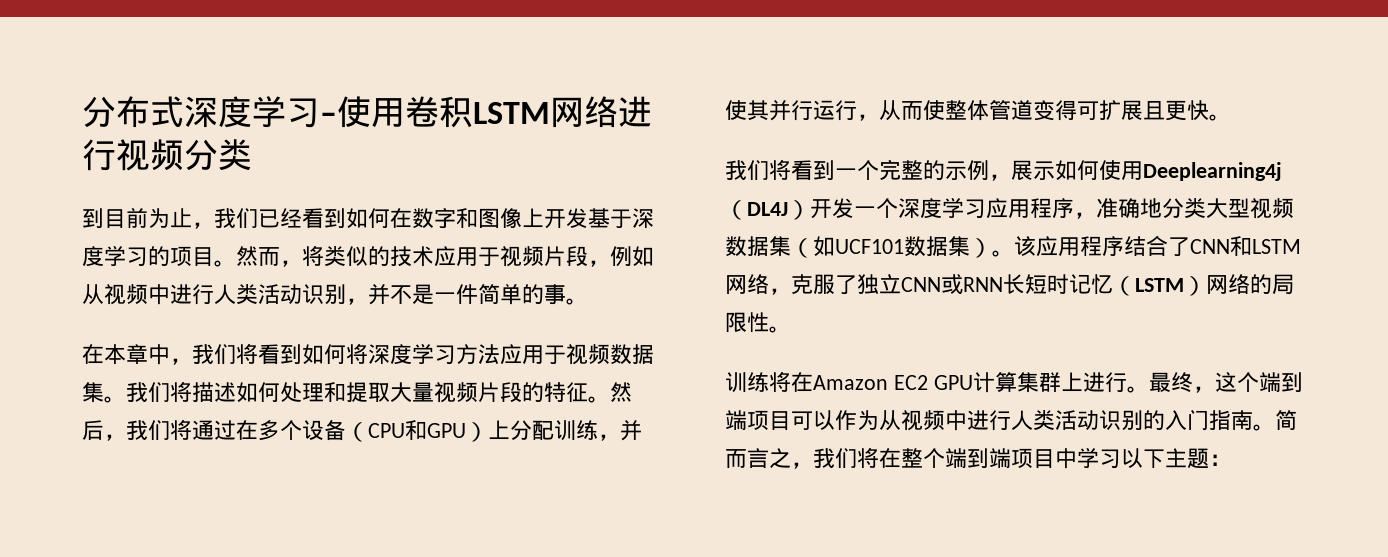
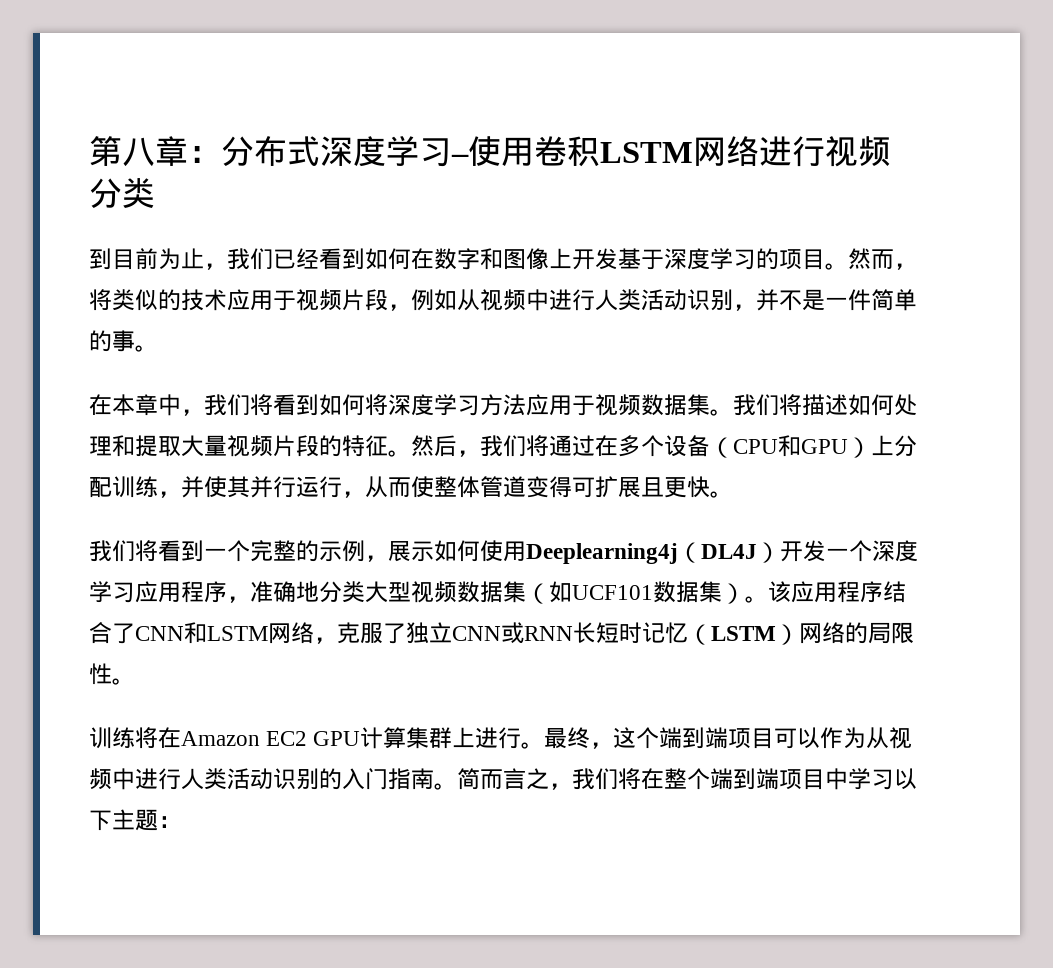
- 分布式深度学习–使用卷积LSTM网络进行视频分类
+ 第八章：分布式深度学习–使用卷积LSTM网络进行视频分类

